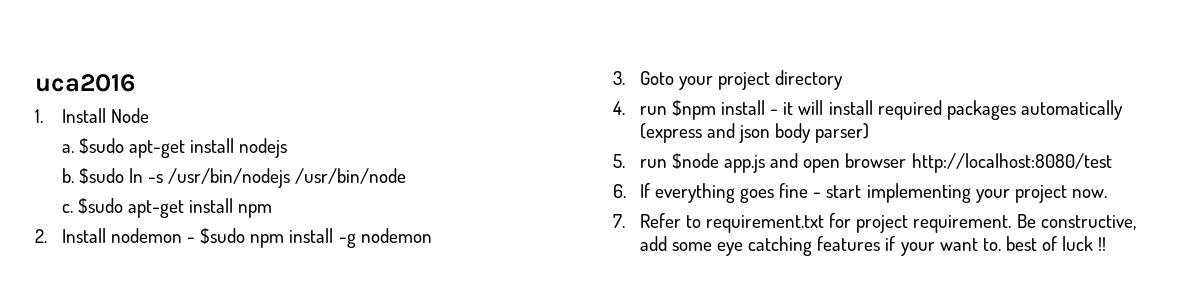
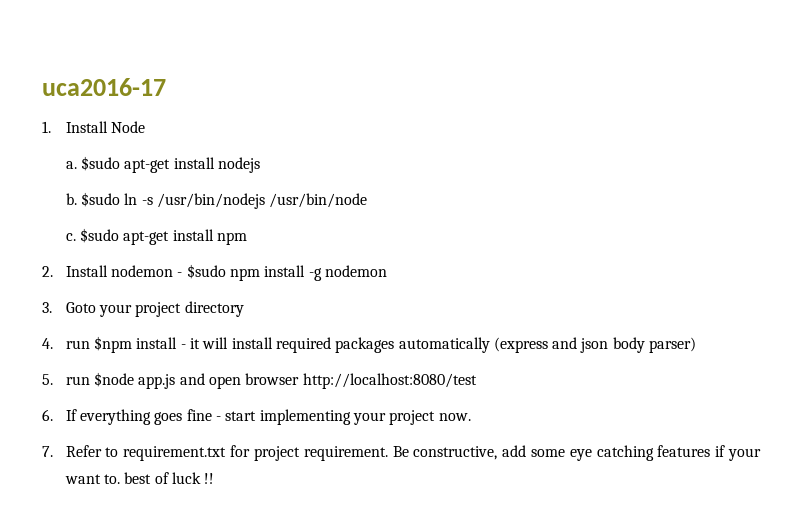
- uca2016
+ uca2016-17

